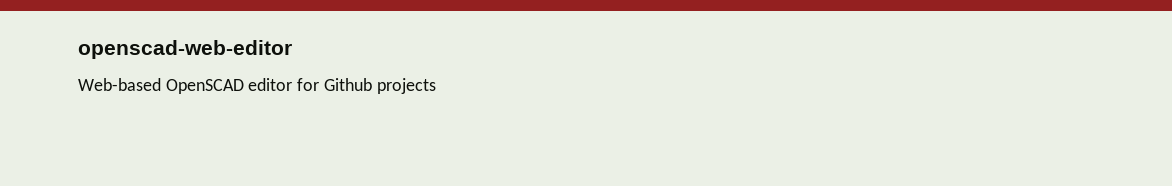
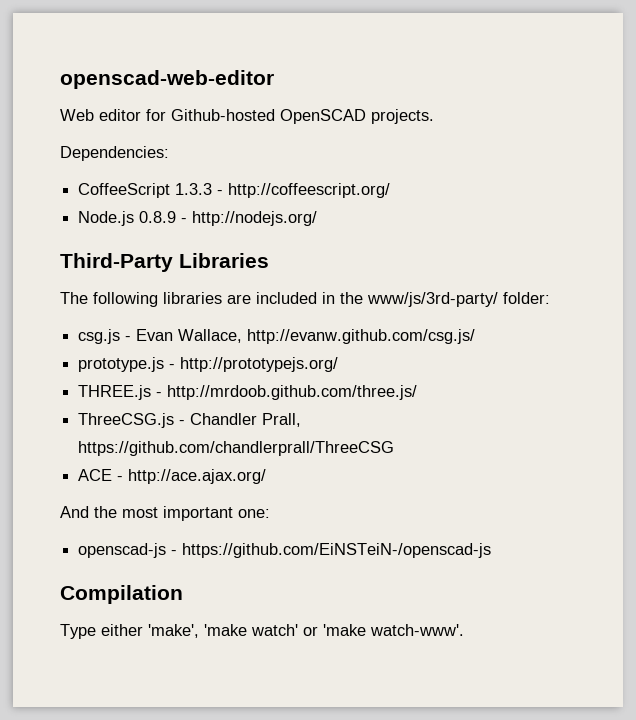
- Web-based OpenSCAD editor for Github projects
+ Web editor for Github-hosted OpenSCAD projects.
+ Dependencies:
+ CoffeeScript 1.3.3 - http://coffeescript.org/
+ Node.js 0.8.9 - http://nodejs.org/
+ Third-Party Libraries
+ The following libraries are included in the www/js/3rd-party/ folder:
+ csg.js - Evan Wallace, http://evanw.github.com/csg.js/
+ prototype.js - http://prototypejs.org/
+ THREE.js - http://mrdoob.github.com/three.js/
+ ThreeCSG.js - Chandler Prall, https://github.com/chandlerprall/ThreeCSG
+ ACE - http://ace.ajax.org/
+ And the most important one:
+ openscad-js - https://github.com/EiNSTeiN-/openscad-js
+ Compilation
+ Type either 'make', 'make watch' or 'make watch-www'.

